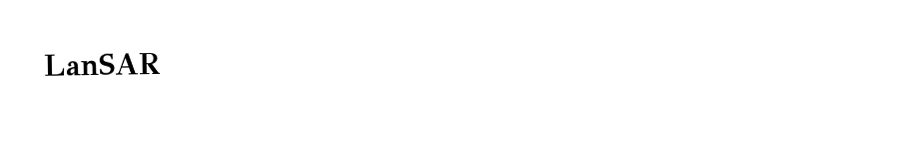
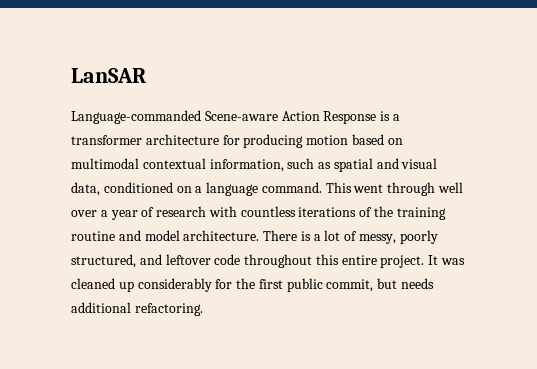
+ Language-commanded Scene-aware Action Response is a transformer architecture for producing motion based on multimodal contextual information, such as spatial and visual data, conditioned on a language command. This went through well over a year of research with countless iterations of the training routine and model architecture. There is a lot of messy, poorly structured, and leftover code throughout this entire project. It was cleaned up considerably for the first public commit, but needs additional refactoring.

